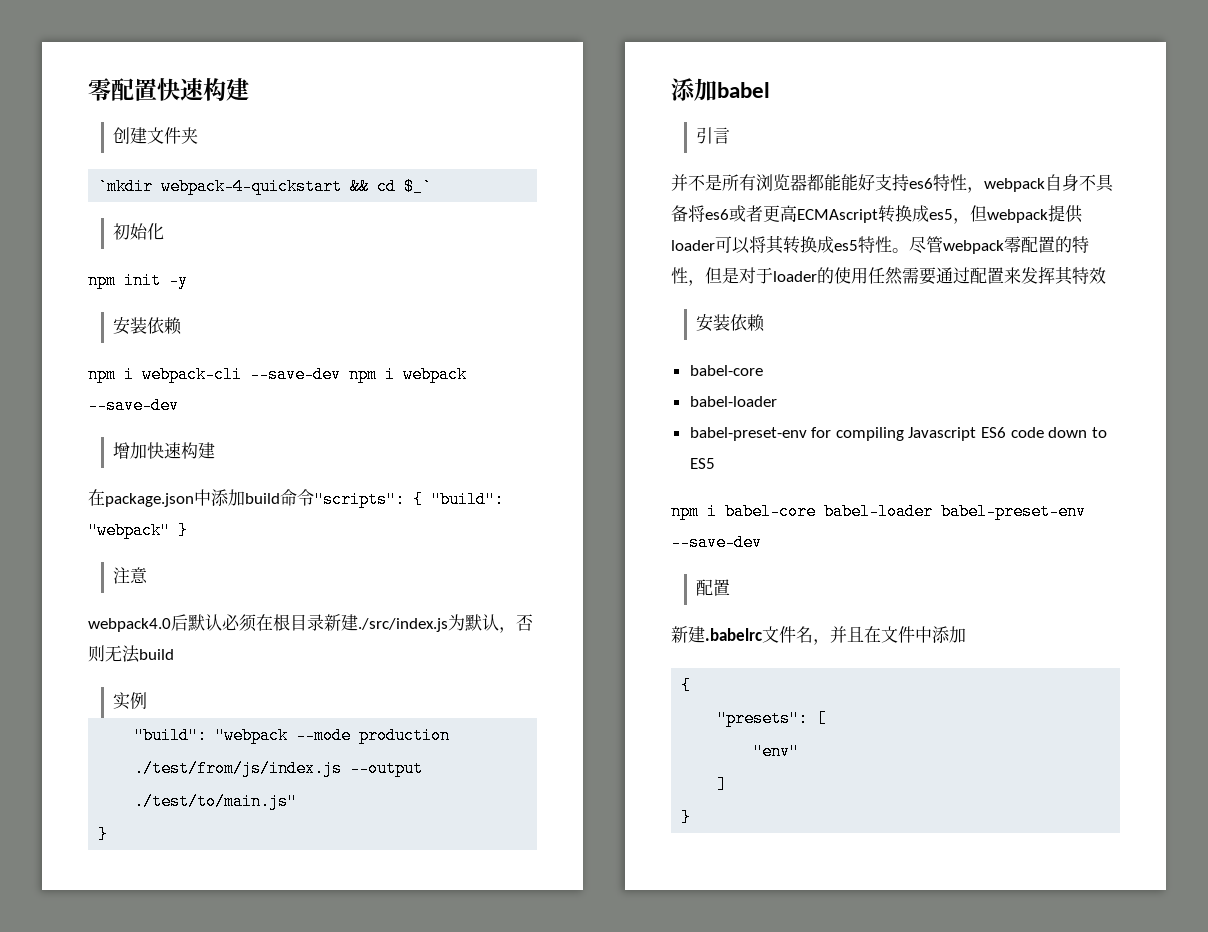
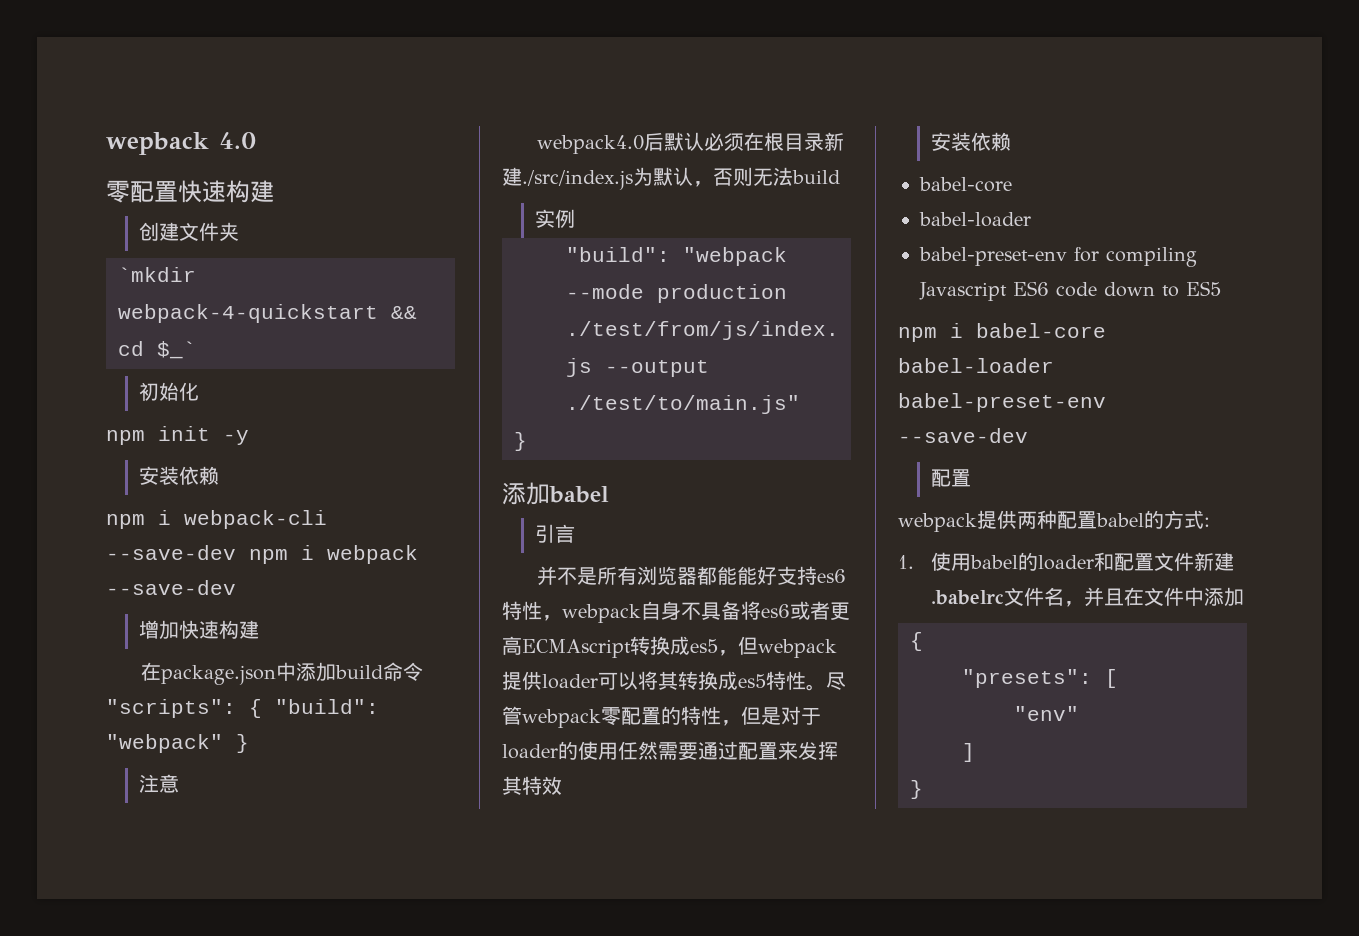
+ wepback 4.0
- 新建.babelrc文件名，并且在文件中添加
+ webpack提供两种配置babel的方式:
+ 1.使用babel的loader和配置文件新建.babelrc文件名，并且在文件中添加

